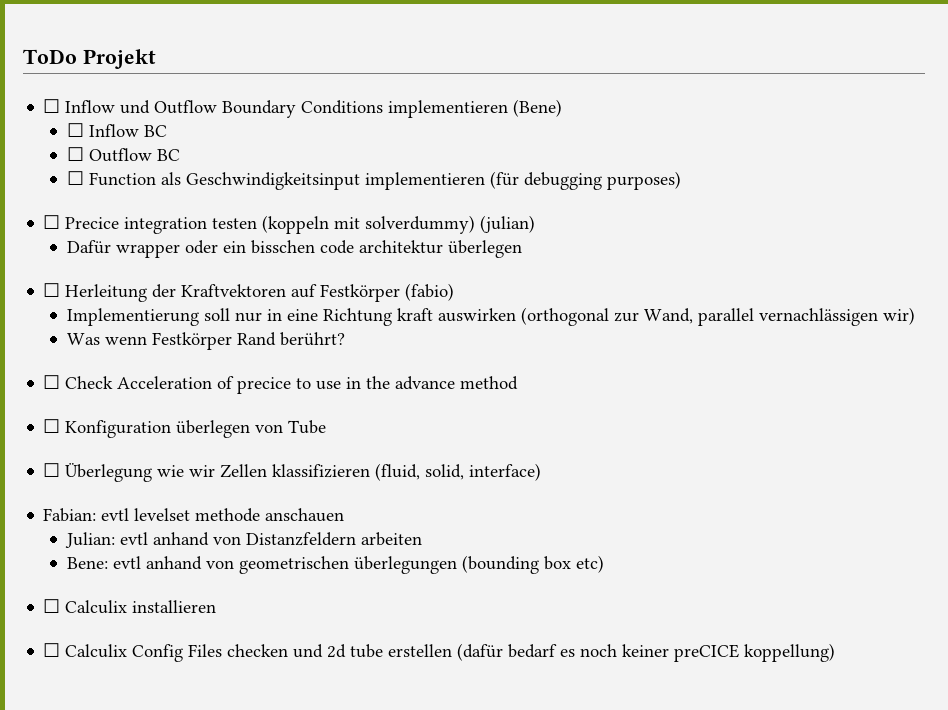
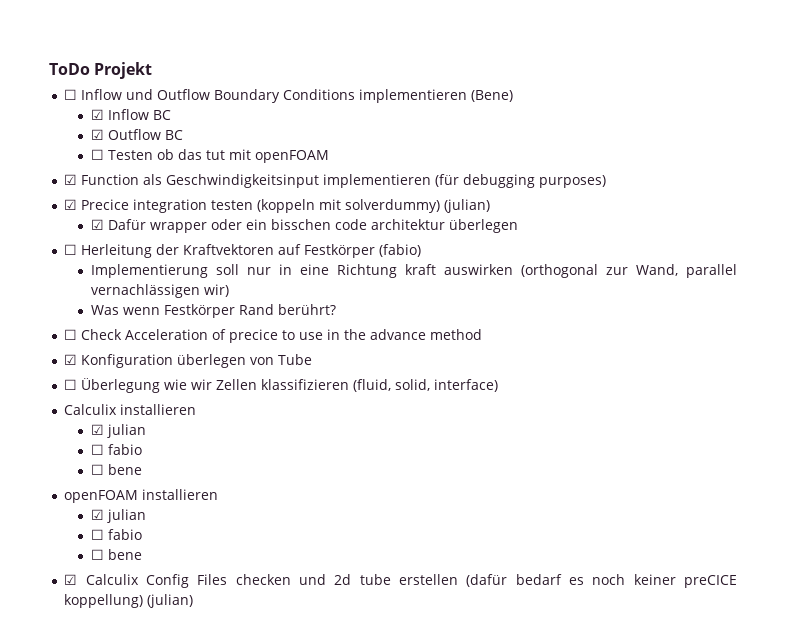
- ☐ Inflow BC
+ ☑ Inflow BC
- ☐ Outflow BC
+ ☑ Outflow BC
- ☐ Function als Geschwindigkeitsinput implementieren (für debugging purposes)
+ ☐ Testen ob das tut mit openFOAM
+ ☑ Function als Geschwindigkeitsinput implementieren (für debugging purposes)
- ☐ Precice integration testen (koppeln mit solverdummy) (julian)
+ ☑ Precice integration testen (koppeln mit solverdummy) (julian)
- Dafür wrapper oder ein bisschen code architektur überlegen
+ ☑ Dafür wrapper oder ein bisschen code architektur überlegen
- ☐ Konfiguration überlegen von Tube
+ ☑ Konfiguration überlegen von Tube
- Fabian: evtl levelset methode anschauen
- Julian: evtl anhand von Distanzfeldern arbeiten
- Bene: evtl anhand von geometrischen überlegungen (bounding box etc)
- ☐ Calculix installieren
- ☐ Calculix Config Files checken und 2d tube erstellen (dafür bedarf es noch keiner preCICE koppellung)
+ Calculix installieren
+ ☑ julian
+ ☐ fabio
+ ☐ bene
+ openFOAM installieren
+ ☑ julian
+ ☐ fabio
+ ☐ bene
+ ☑ Calculix Config Files checken und 2d tube erstellen (dafür bedarf es noch keiner preCICE koppellung) (julian)

